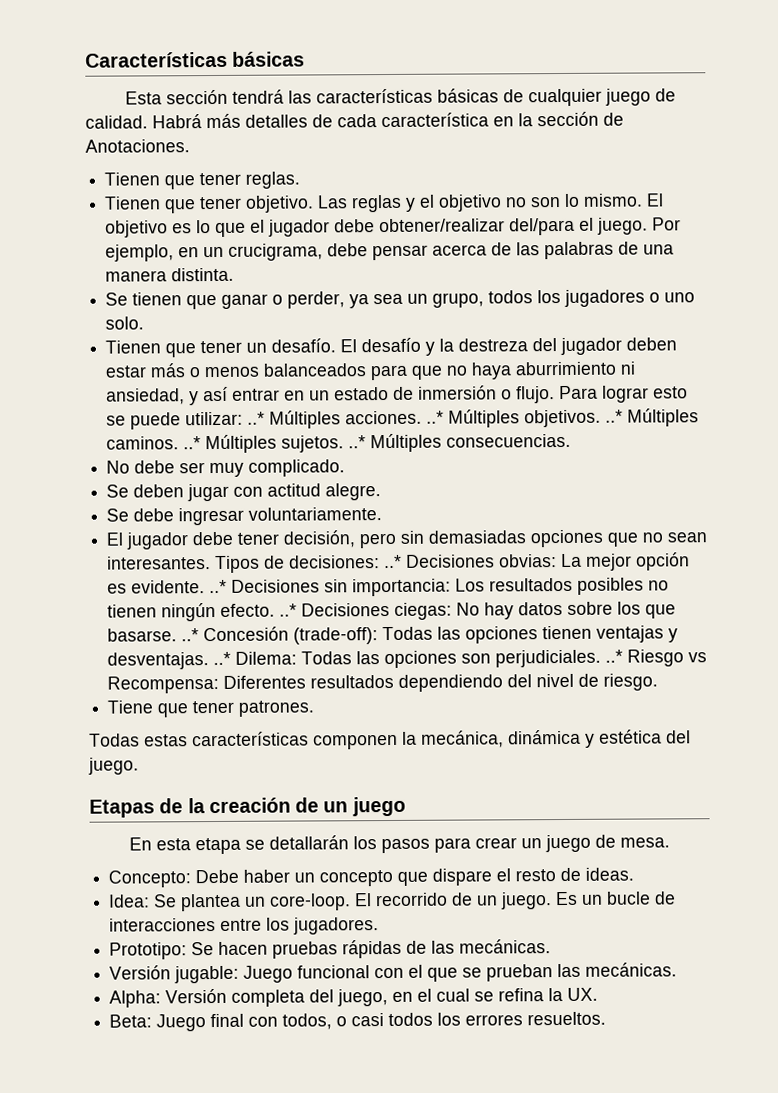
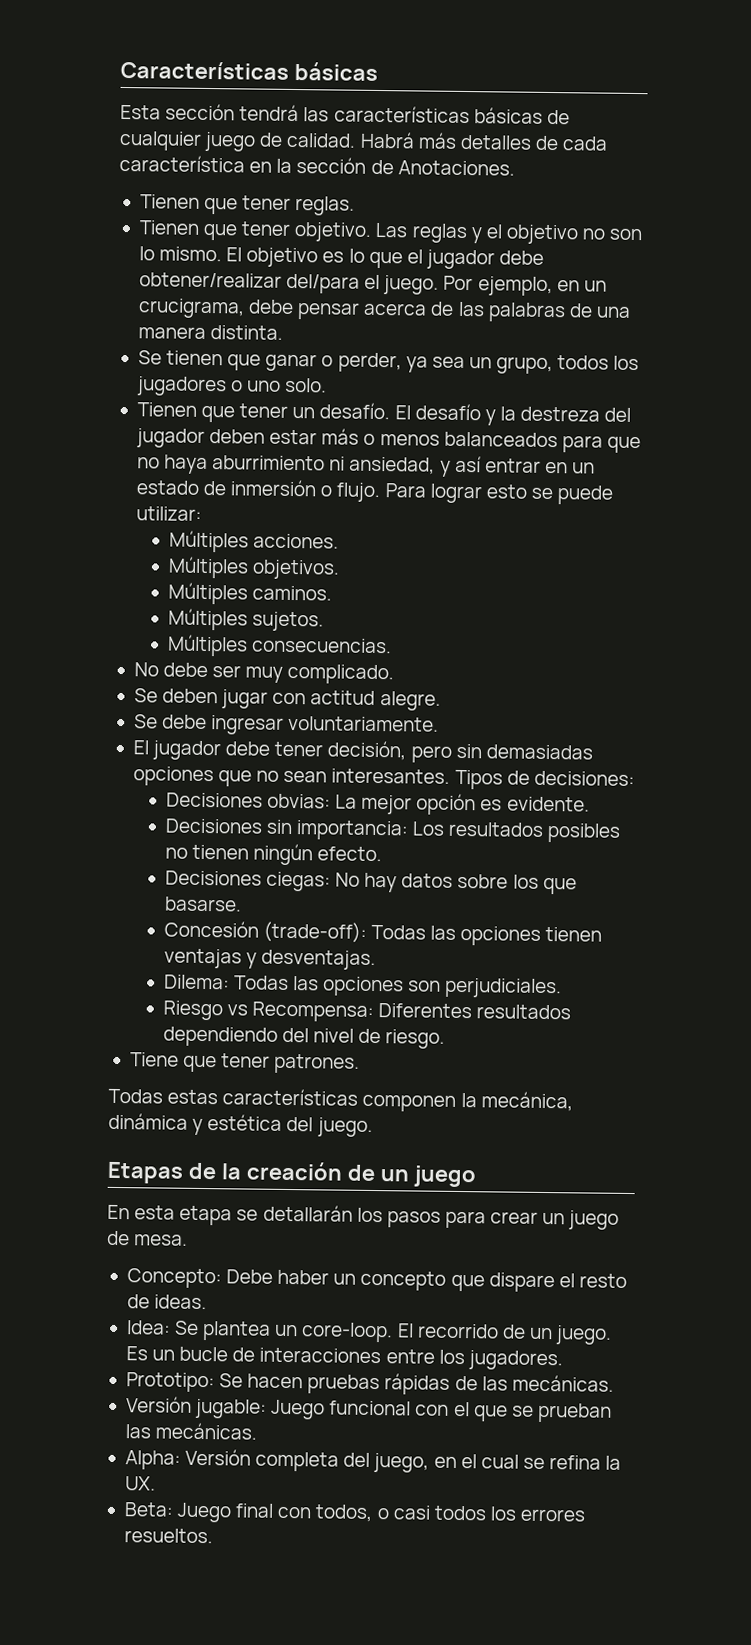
- Para lograr esto se puede utilizar: ..* Múltiples acciones. ..* Múltiples objetivos. ..* Múltiples caminos. ..* Múltiples sujetos. ..* Múltiples consecuencias.
+ Para lograr esto se puede utilizar:
+ Múltiples acciones.
+ Múltiples objetivos.
+ Múltiples caminos.
+ Múltiples sujetos.
+ Múltiples consecuencias.
- Tipos de decisiones: ..* Decisiones obvias: La mejor opción es evidente. ..* Decisiones sin importancia: Los resultados posibles no tienen ningún efecto. ..* Decisiones ciegas: No hay datos sobre los que basarse. ..* Concesión (trade-off): Todas las opciones tienen ventajas y desventajas. ..* Dilema: Todas las opciones son perjudiciales. ..* Riesgo vs Recompensa: Diferentes resultados dependiendo del nivel de riesgo.
+ Tipos de decisiones:
+ Decisiones obvias: La mejor opción es evidente.
+ Decisiones sin importancia: Los resultados posibles no tienen ningún efecto.
+ Decisiones ciegas: No hay datos sobre los que basarse.
+ Concesión (trade-off): Todas las opciones tienen ventajas y desventajas.
+ Dilema: Todas las opciones son perjudiciales.
+ Riesgo vs Recompensa: Diferentes resultados dependiendo del nivel de riesgo.

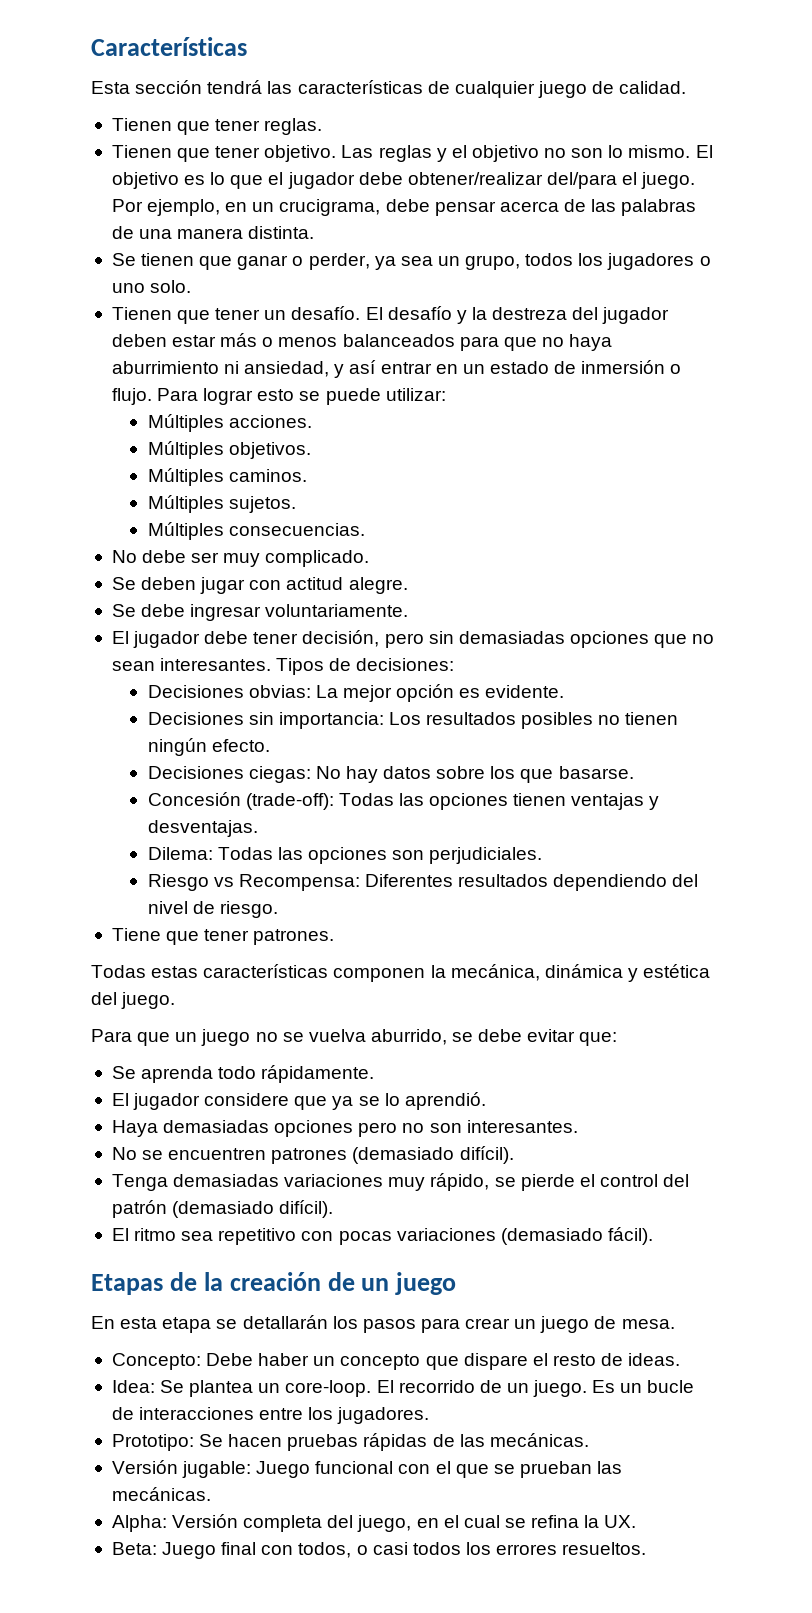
- Características básicas
+ Características
- Esta sección tendrá las características básicas de cualquier juego de calidad. Habrá más detalles de cada característica en la sección de Anotaciones.
+ Esta sección tendrá las características de cualquier juego de calidad.
+ Para que un juego no se vuelva aburrido, se debe evitar que:
+ Se aprenda todo rápidamente.
+ El jugador considere que ya se lo aprendió.
+ Haya demasiadas opciones pero no son interesantes.
+ No se encuentren patrones (demasiado difícil).
+ Tenga demasiadas variaciones muy rápido, se pierde el control del patrón (demasiado difícil).
+ El ritmo sea repetitivo con pocas variaciones (demasiado fácil).

